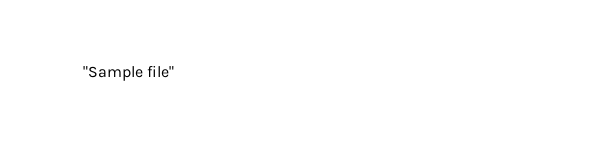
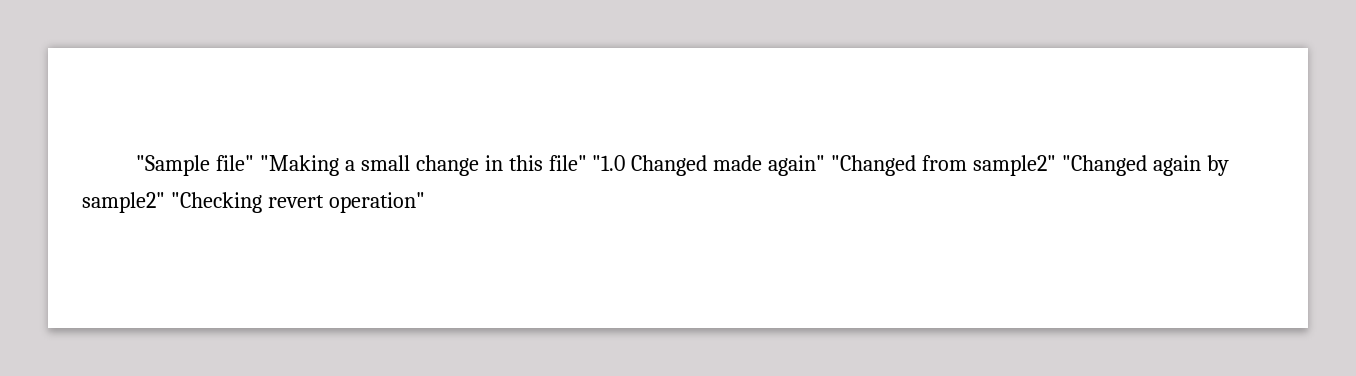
- "Sample file"
+ "Sample file" "Making a small change in this file" "1.0 Changed made again" "Changed from sample2" "Changed again by sample2" "Checking revert operation"

